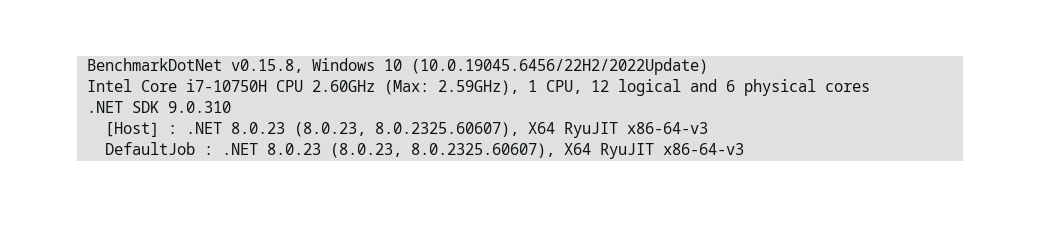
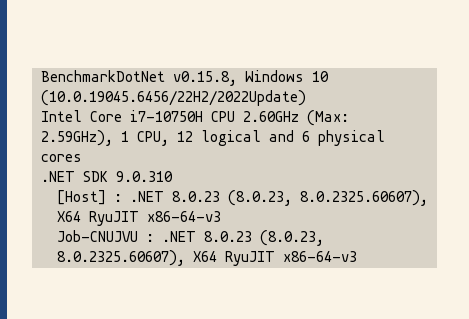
- DefaultJob : .NET 8.0.23 (8.0.23, 8.0.2325.60607), X64 RyuJIT x86-64-v3
+ Job-CNUJVU : .NET 8.0.23 (8.0.23, 8.0.2325.60607), X64 RyuJIT x86-64-v3

